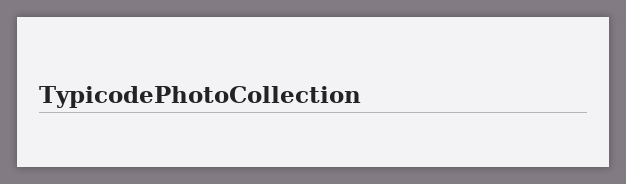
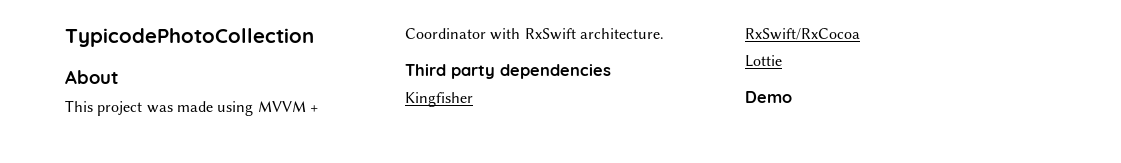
+ About
+ This project was made using MVVM + Coordinator with RxSwift architecture.
+ Third party dependencies
+ Kingfisher
+ RxSwift/RxCocoa
+ Lottie
+ Demo

